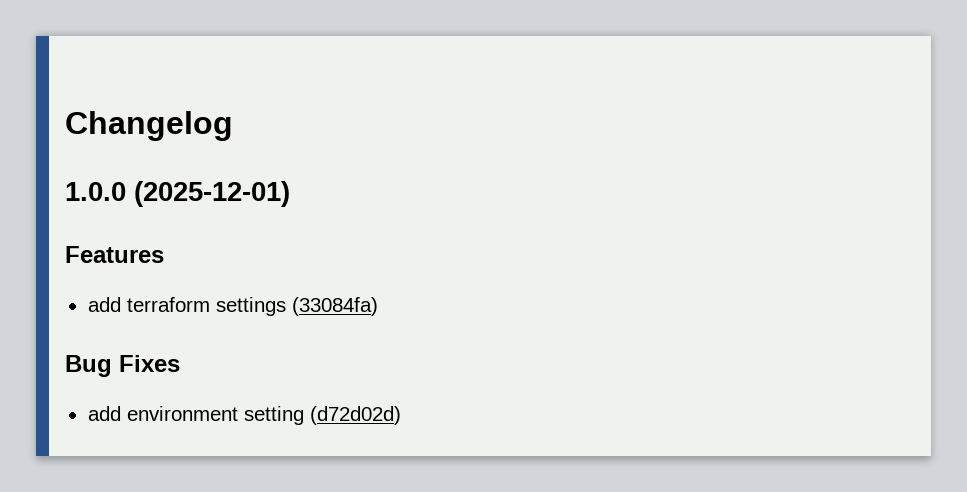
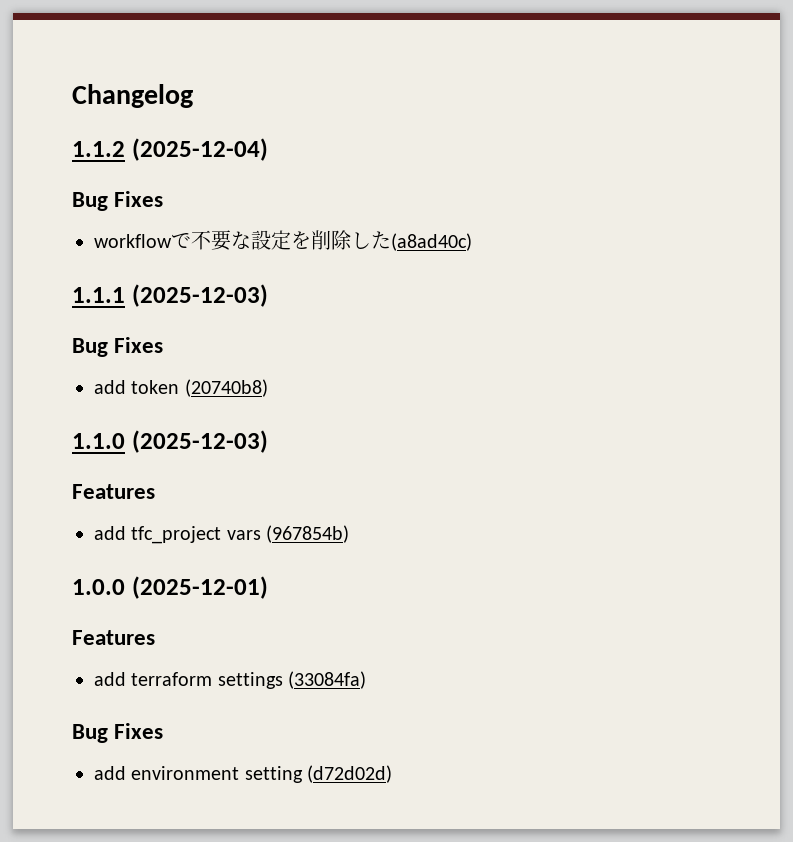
+ 1.1.2 (2025-12-04)
+ Bug Fixes
+ workflowで不要な設定を削除した(a8ad40c)
+ 1.1.1 (2025-12-03)
+ Bug Fixes
+ add token (20740b8)
+ 1.1.0 (2025-12-03)
+ Features
+ add tfc_project vars (967854b)

